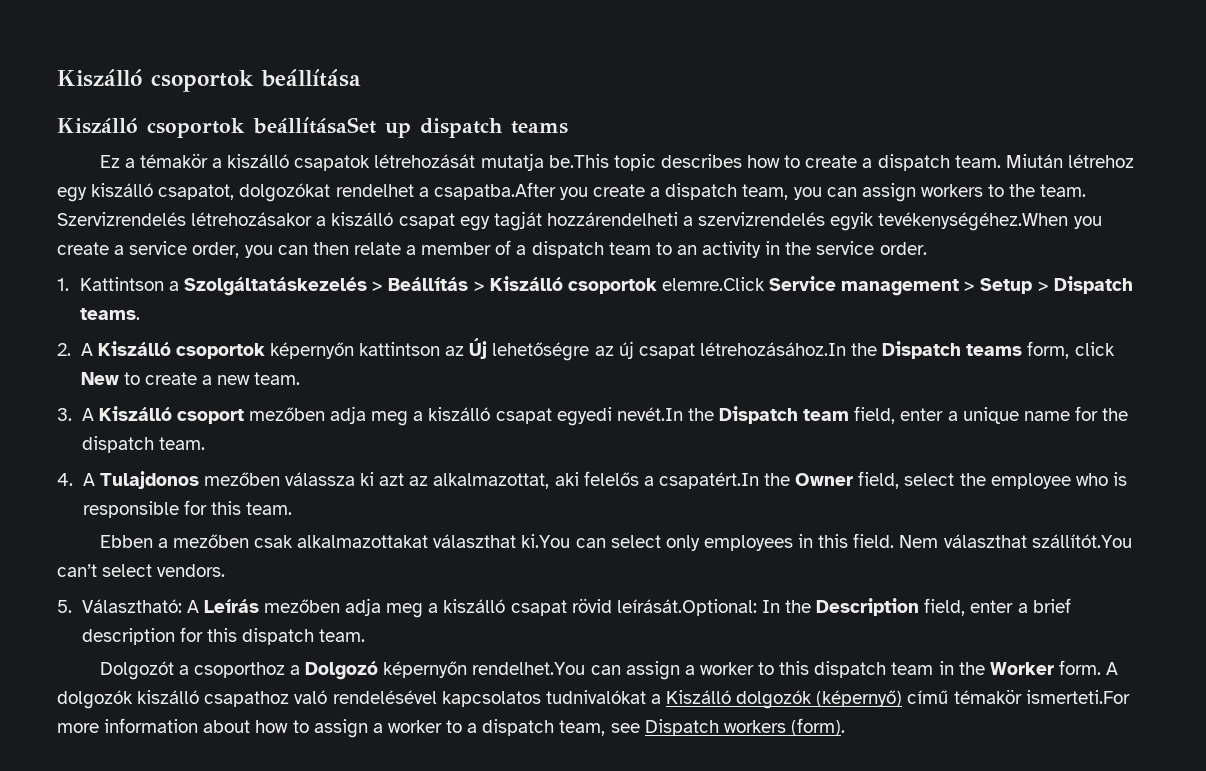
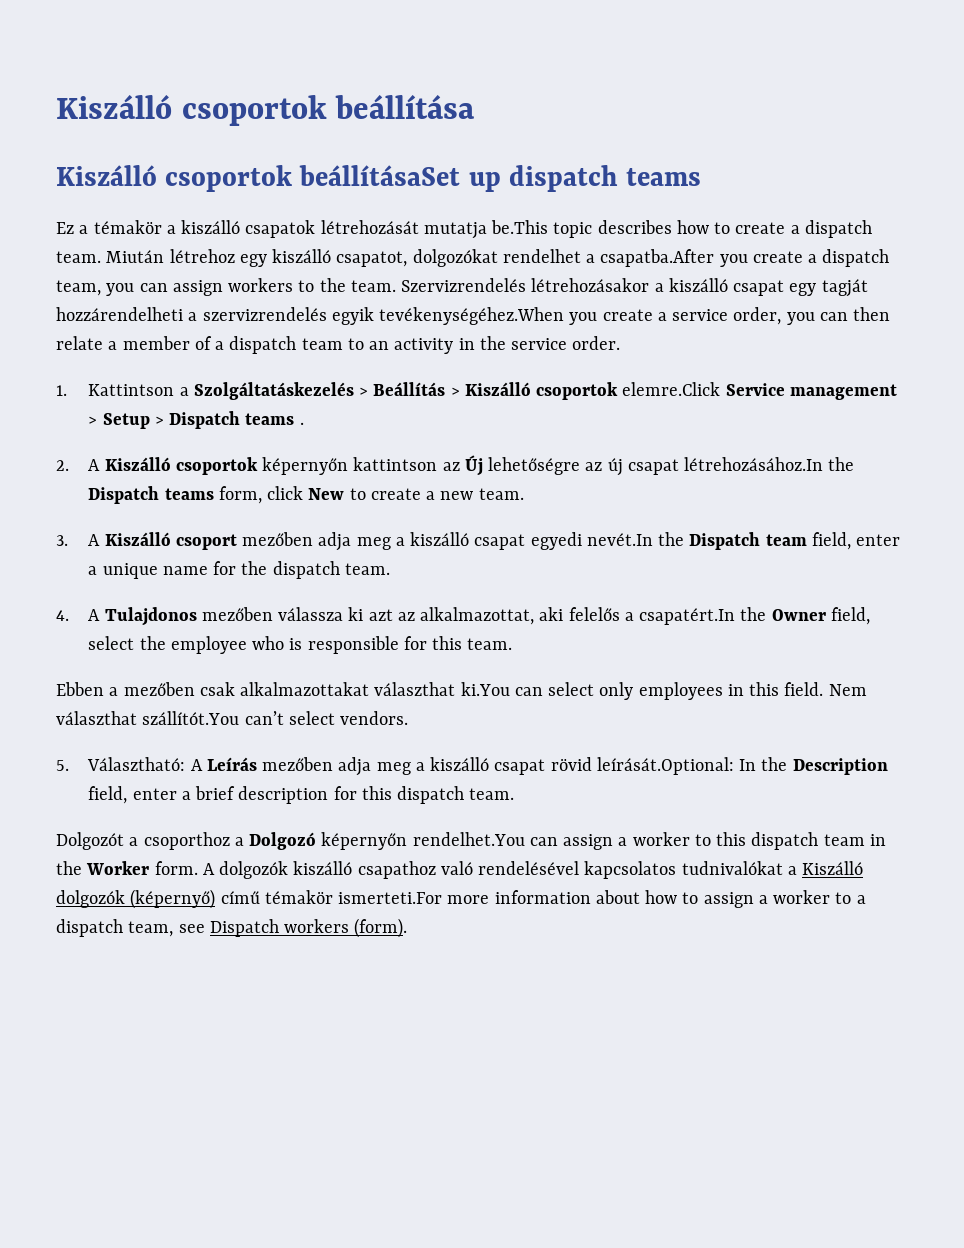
- 1. Kattintson a Szolgáltatáskezelés > Beállítás > Kiszálló csoportok elemre.Click Service management > Setup > Dispatch teams.
+ 1. Kattintson a Szolgáltatáskezelés > Beállítás > Kiszálló csoportok elemre.Click Service management > Setup > Dispatch teams .

